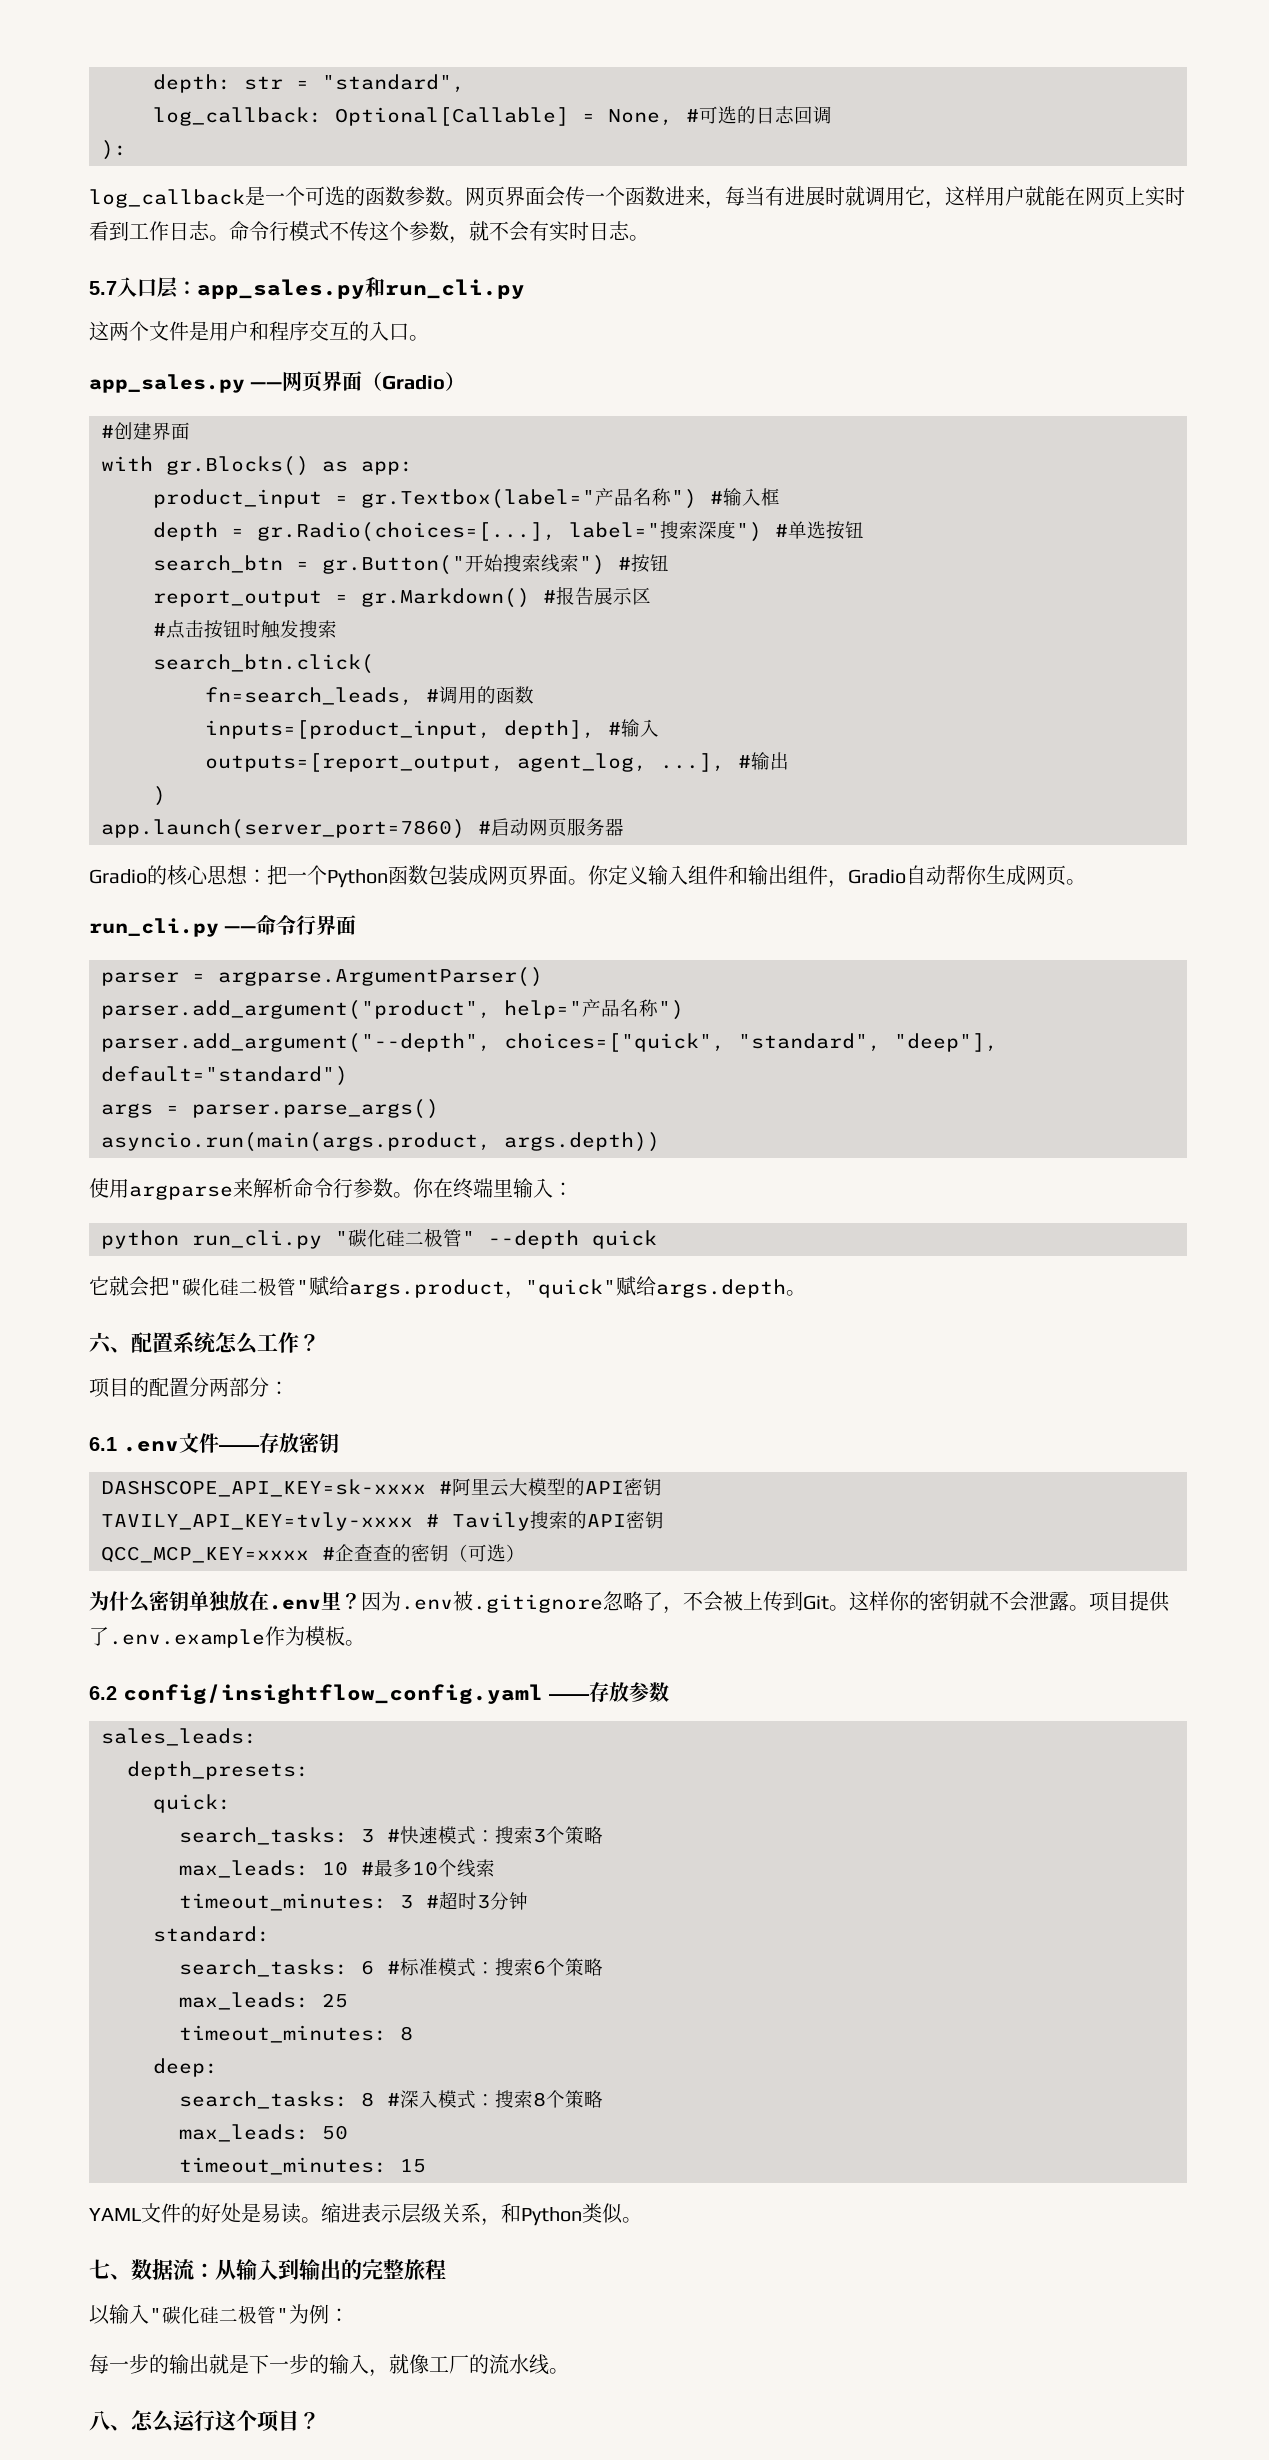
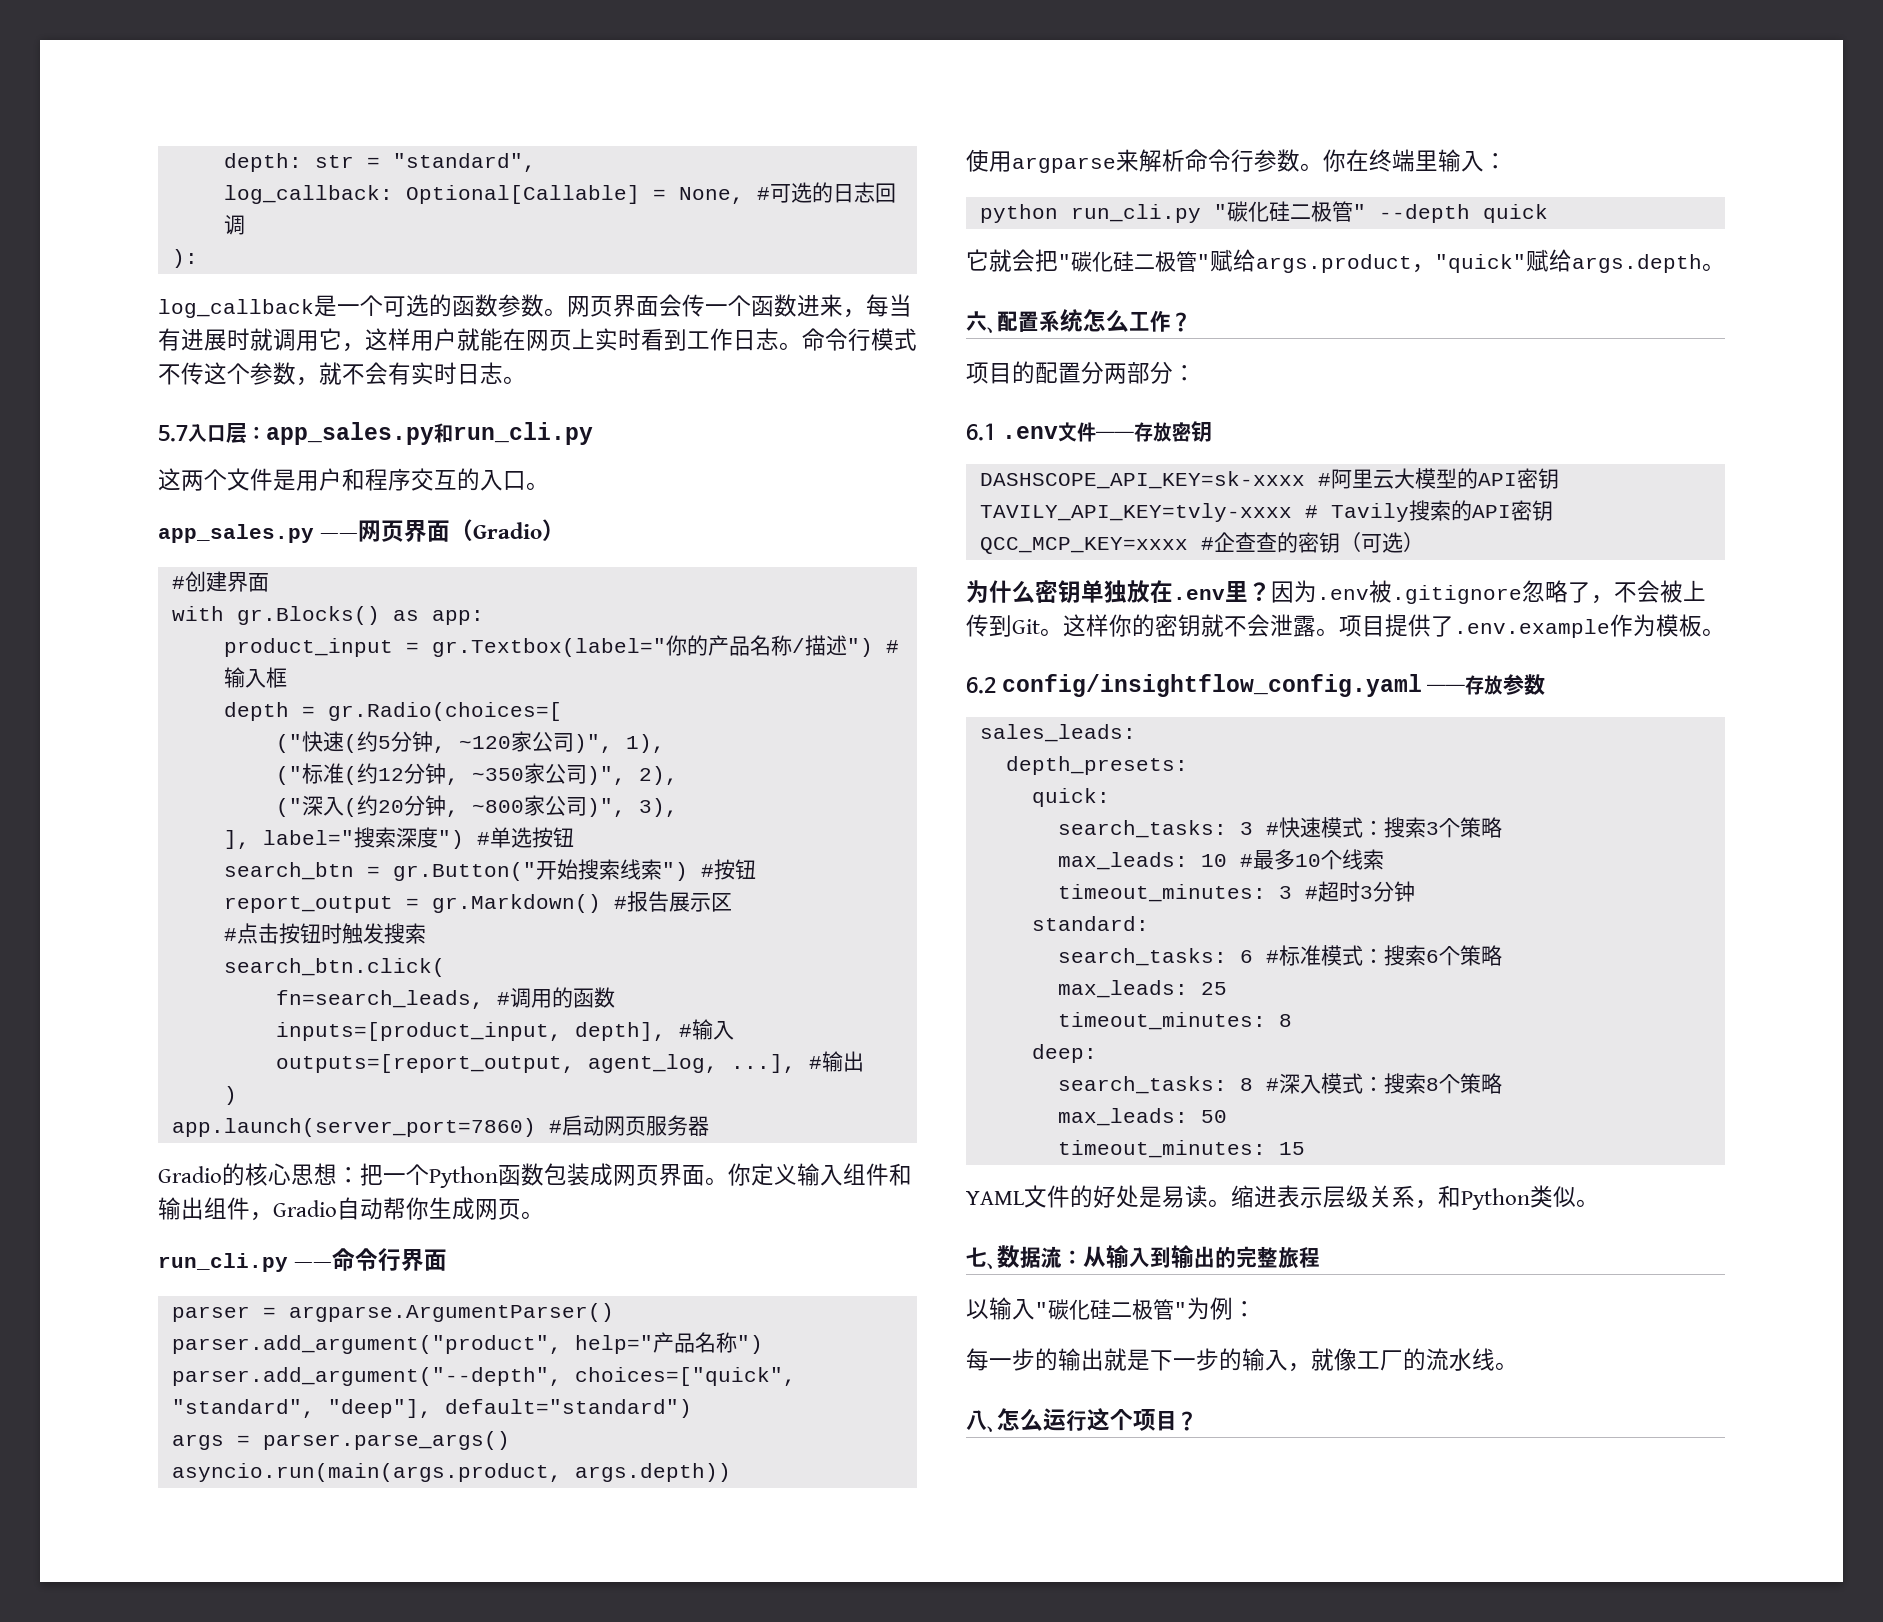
- product_input = gr.Textbox(label="产品名称") #输入框
+ product_input = gr.Textbox(label="你的产品名称/描述") #输入框
- depth = gr.Radio(choices=[...], label="搜索深度") #单选按钮
+ depth = gr.Radio(choices=[
+ ("快速(约5分钟, ~120家公司)", 1),
+ ("标准(约12分钟, ~350家公司)", 2),
+ ("深入(约20分钟, ~800家公司)", 3),
+ ], label="搜索深度") #单选按钮

